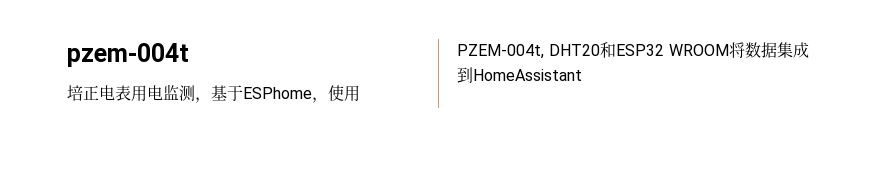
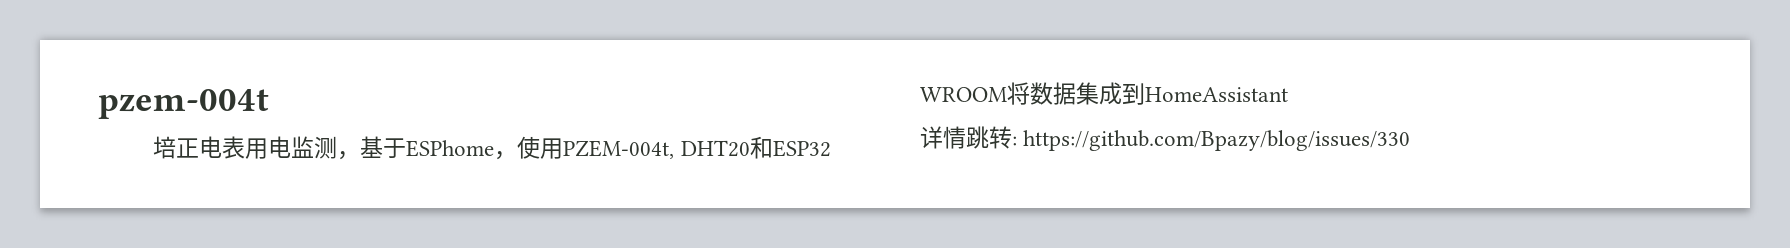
+ 详情跳转: https://github.com/Bpazy/blog/issues/330

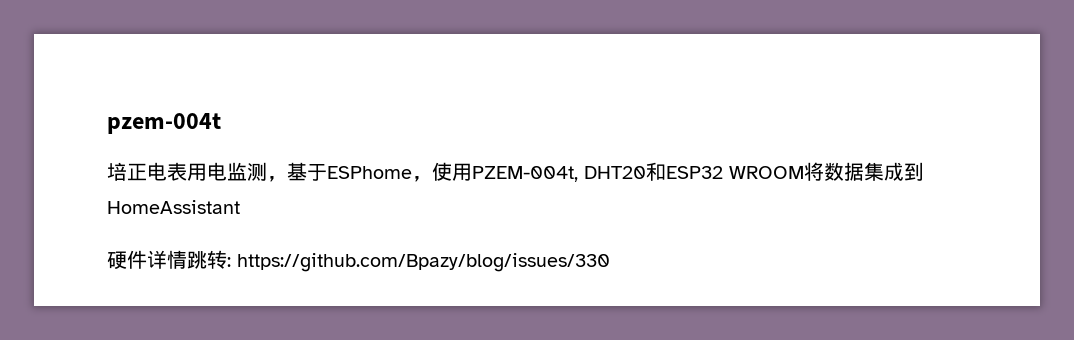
- 详情跳转: https://github.com/Bpazy/blog/issues/330
+ 硬件详情跳转: https://github.com/Bpazy/blog/issues/330

